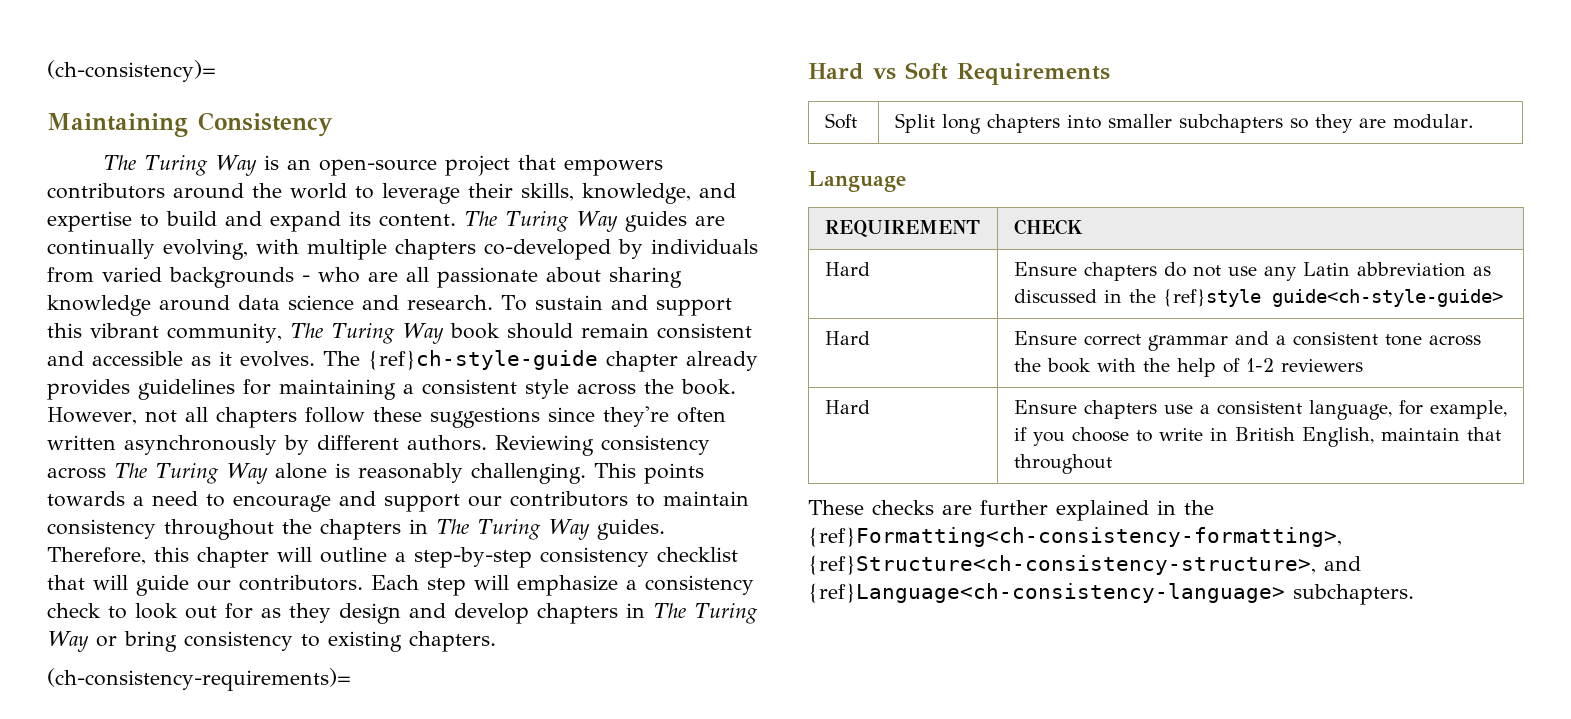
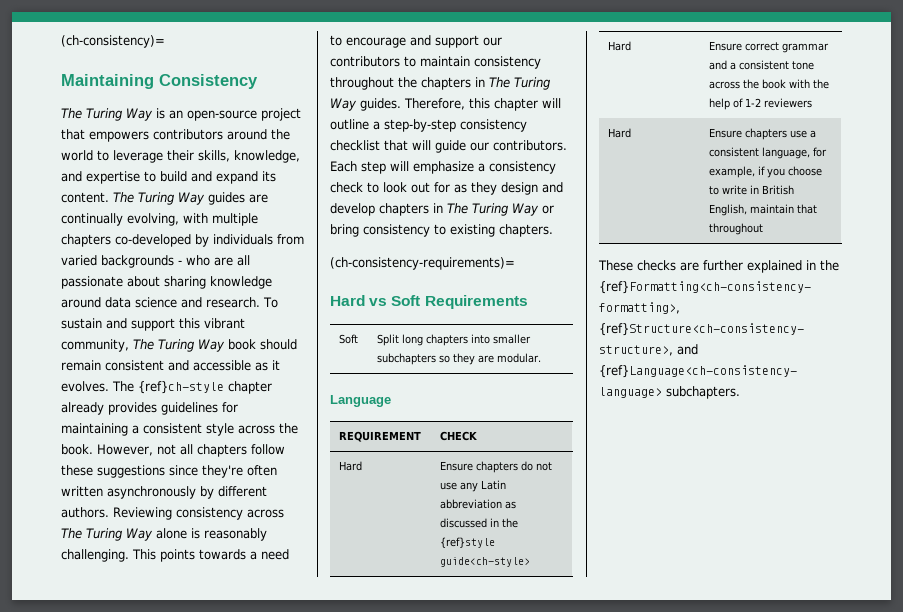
- The {ref}ch-style-guide chapter already provides guidelines for maintaining a consistent style across the book.
+ The {ref}ch-style chapter already provides guidelines for maintaining a consistent style across the book.
- Hard | Ensure chapters do not use any Latin abbreviation as discussed in the {ref}style guide<ch-style-guide>
+ Hard | Ensure chapters do not use any Latin abbreviation as discussed in the {ref}style guide<ch-style>

